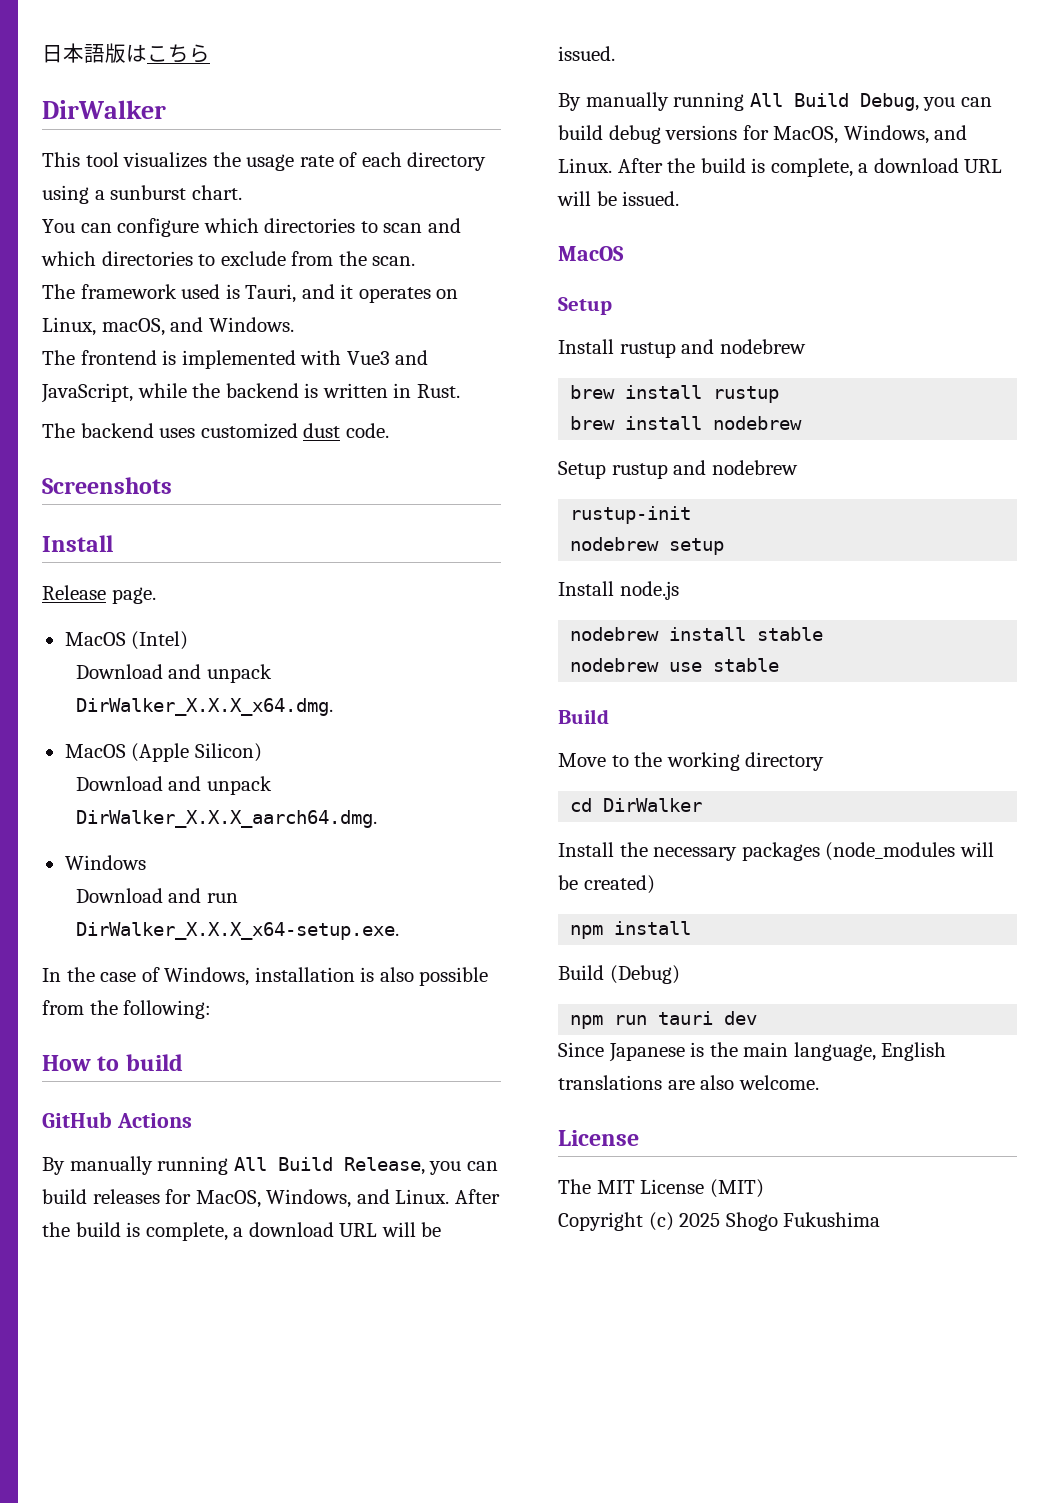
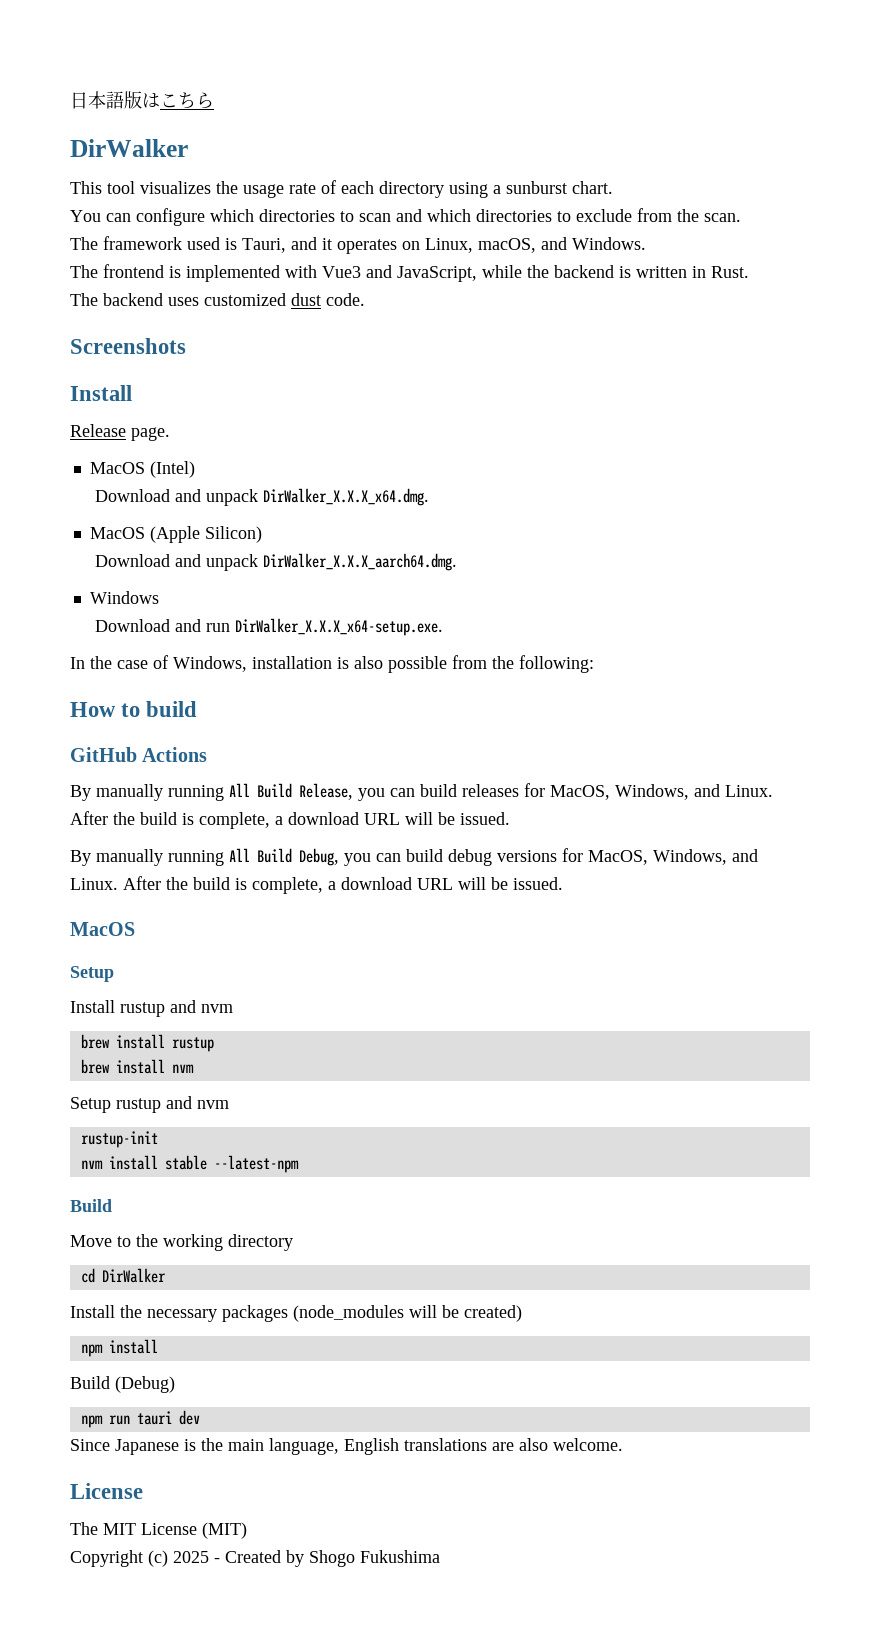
- Install rustup and nodebrew
+ Install rustup and nvm
- brew install nodebrew
+ brew install nvm
- Setup rustup and nodebrew
+ Setup rustup and nvm
- nodebrew setup
- Install node.js
- nodebrew install stable
- nodebrew use stable
+ nvm install stable --latest-npm
- Copyright (c) 2025 Shogo Fukushima
+ Copyright (c) 2025 - Created by Shogo Fukushima

